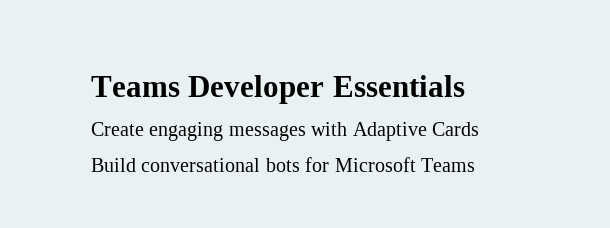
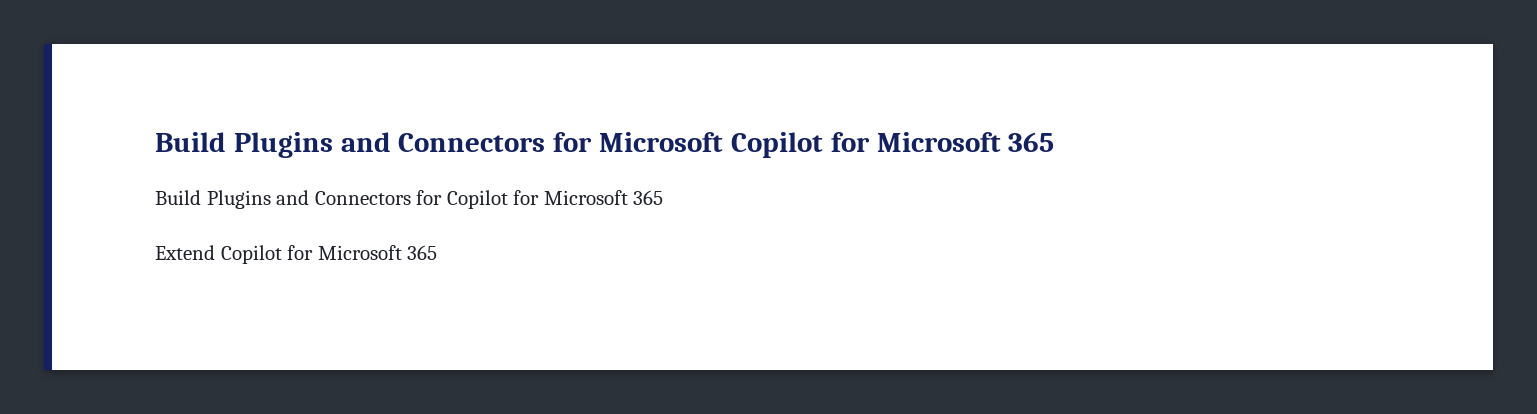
- Teams Developer Essentials
- Create engaging messages with Adaptive Cards
- Build conversational bots for Microsoft Teams
+ Build Plugins and Connectors for Microsoft Copilot for Microsoft 365
+ Build Plugins and Connectors for Copilot for Microsoft 365
+ Extend Copilot for Microsoft 365

